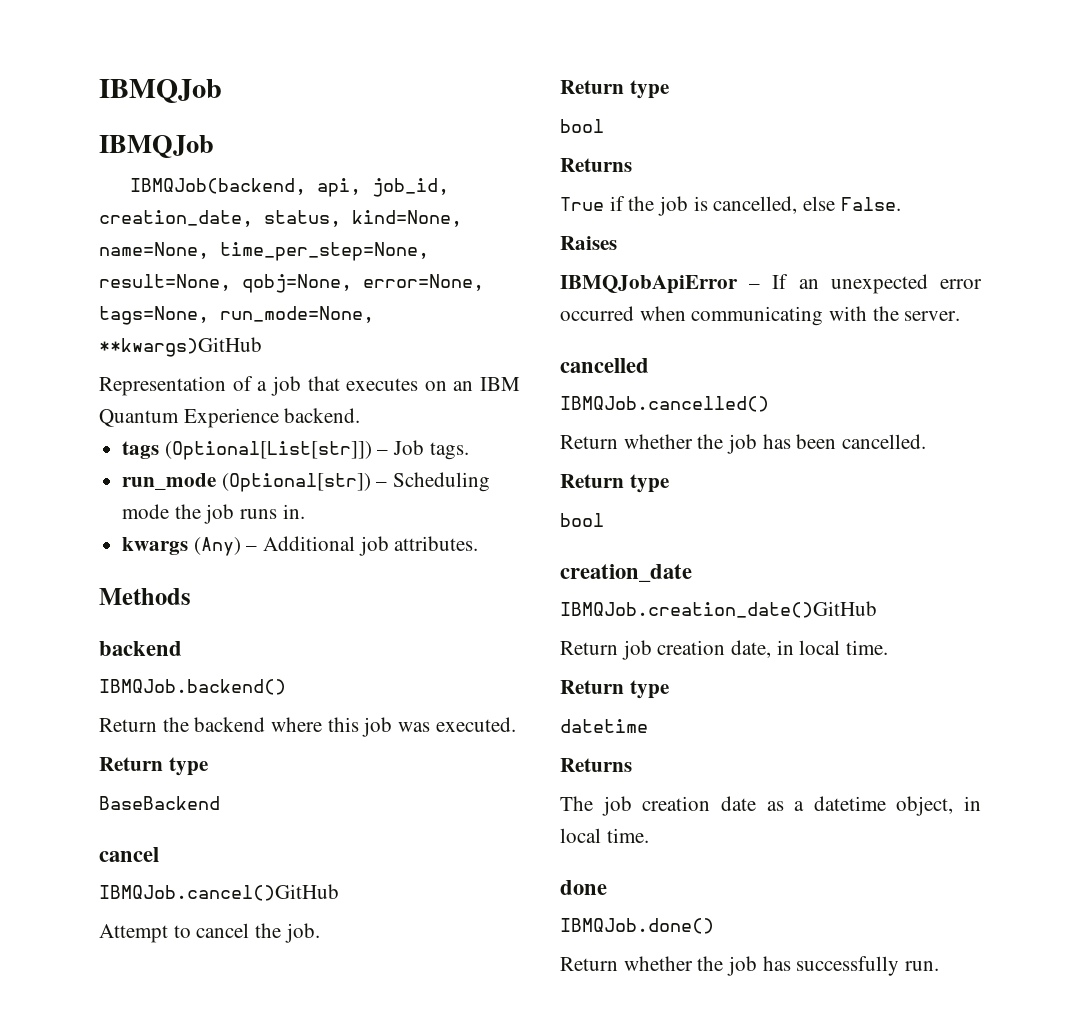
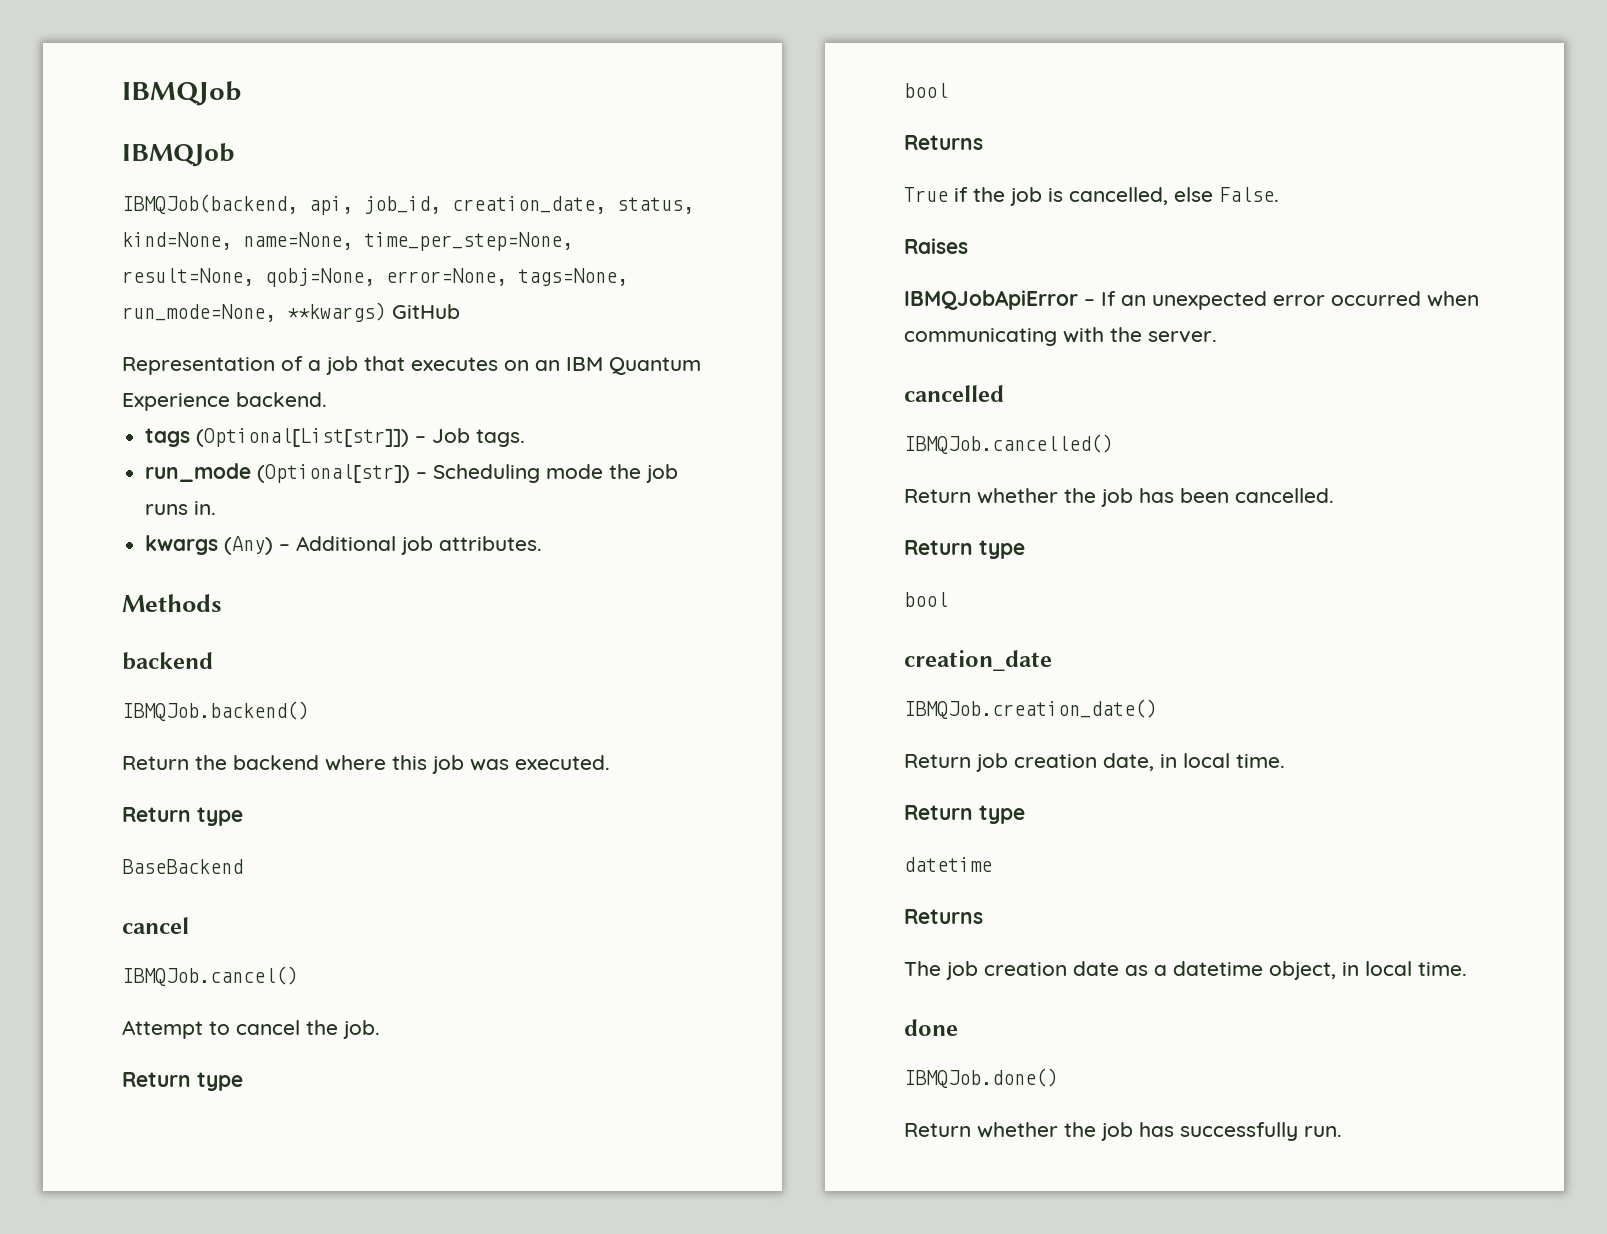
- IBMQJob(backend, api, job_id, creation_date, status, kind=None, name=None, time_per_step=None, result=None, qobj=None, error=None, tags=None, run_mode=None, **kwargs)GitHub
+ IBMQJob(backend, api, job_id, creation_date, status, kind=None, name=None, time_per_step=None, result=None, qobj=None, error=None, tags=None, run_mode=None, **kwargs) GitHub
- IBMQJob.cancel()GitHub
+ IBMQJob.cancel()
- IBMQJob.creation_date()GitHub
+ IBMQJob.creation_date()

